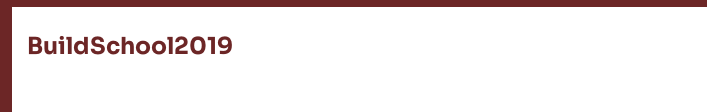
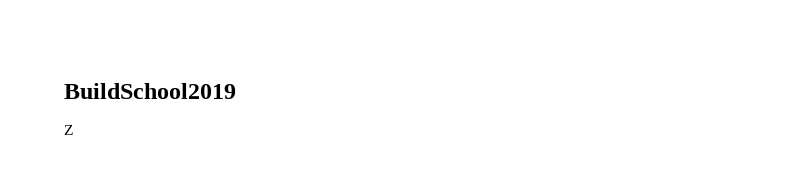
+ Z

